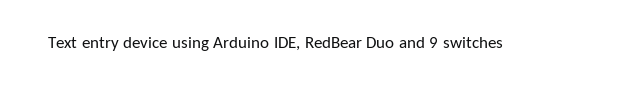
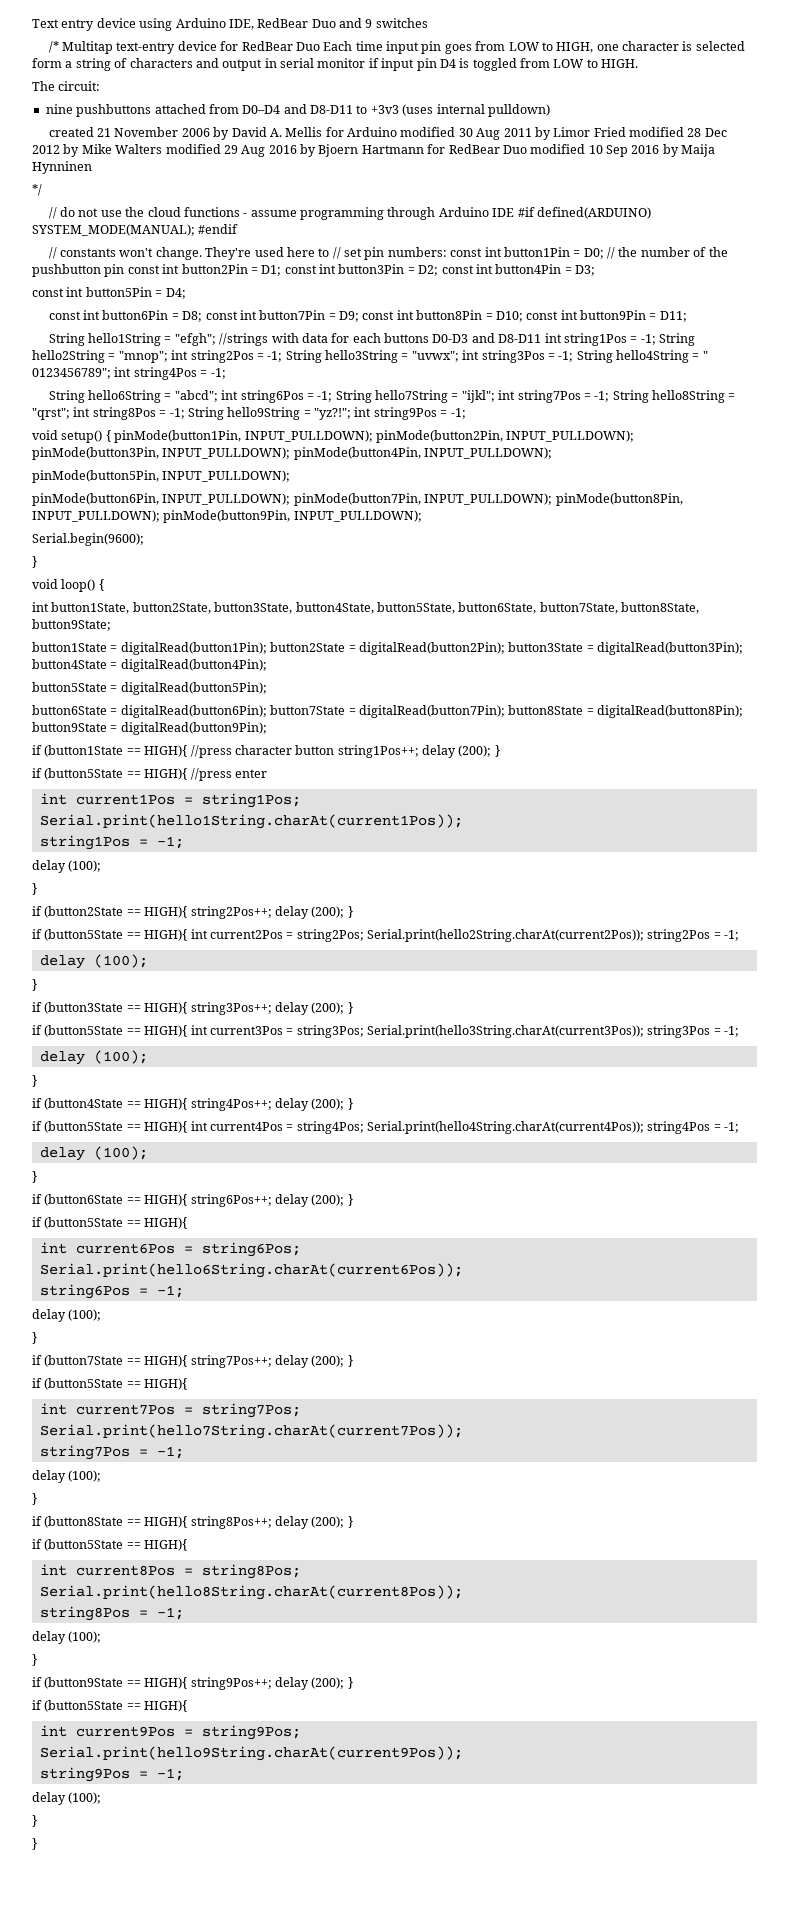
+ /* Multitap text-entry device for RedBear Duo Each time input pin goes from LOW to HIGH, one character is selected form a string of characters and output in serial monitor if input pin D4 is toggled from LOW to HIGH.
+ The circuit:
+ nine pushbuttons attached from D0–D4 and D8-D11 to +3v3 (uses internal pulldown)
+ created 21 November 2006 by David A. Mellis for Arduino modified 30 Aug 2011 by Limor Fried modified 28 Dec 2012 by Mike Walters modified 29 Aug 2016 by Bjoern Hartmann for RedBear Duo modified 10 Sep 2016 by Maija Hynninen
+ */
+ // do not use the cloud functions - assume programming through Arduino IDE #if defined(ARDUINO) SYSTEM_MODE(MANUAL); #endif
+ // constants won't change. They're used here to // set pin numbers: const int button1Pin = D0; // the number of the pushbutton pin const int button2Pin = D1; const int button3Pin = D2; const int button4Pin = D3;
+ const int button5Pin = D4;
+ const int button6Pin = D8; const int button7Pin = D9; const int button8Pin = D10; const int button9Pin = D11;
+ String hello1String = "efgh"; //strings with data for each buttons D0-D3 and D8-D11 int string1Pos = -1; String hello2String = "mnop"; int string2Pos = -1; String hello3String = "uvwx"; int string3Pos = -1; String hello4String = " 0123456789"; int string4Pos = -1;
+ String hello6String = "abcd"; int string6Pos = -1; String hello7String = "ijkl"; int string7Pos = -1; String hello8String = "qrst"; int string8Pos = -1; String hello9String = "yz?!"; int string9Pos = -1;
+ void setup() { pinMode(button1Pin, INPUT_PULLDOWN); pinMode(button2Pin, INPUT_PULLDOWN); pinMode(button3Pin, INPUT_PULLDOWN); pinMode(button4Pin, INPUT_PULLDOWN);
+ pinMode(button5Pin, INPUT_PULLDOWN);
+ pinMode(button6Pin, INPUT_PULLDOWN); pinMode(button7Pin, INPUT_PULLDOWN); pinMode(button8Pin, INPUT_PULLDOWN); pinMode(button9Pin, INPUT_PULLDOWN);
+ Serial.begin(9600);
+ }
+ void loop() {
+ int button1State, button2State, button3State, button4State, button5State, button6State, button7State, button8State, button9State;
+ button1State = digitalRead(button1Pin); button2State = digitalRead(button2Pin); button3State = digitalRead(button3Pin); button4State = digitalRead(button4Pin);
+ button5State = digitalRead(button5Pin);
+ button6State = digitalRead(button6Pin); button7State = digitalRead(button7Pin); button8State = digitalRead(button8Pin); button9State = digitalRead(button9Pin);
+ if (button1State == HIGH){ //press character button string1Pos++; delay (200); }
+ if (button5State == HIGH){ //press enter
+ int current1Pos = string1Pos;
+ Serial.print(hello1String.charAt(current1Pos));
+ string1Pos = -1;
+ delay (100);
+ }
+ if (button2State == HIGH){ string2Pos++; delay (200); }
+ if (button5State == HIGH){ int current2Pos = string2Pos; Serial.print(hello2String.charAt(current2Pos)); string2Pos = -1;
+ delay (100);
+ }
+ if (button3State == HIGH){ string3Pos++; delay (200); }
+ if (button5State == HIGH){ int current3Pos = string3Pos; Serial.print(hello3String.charAt(current3Pos)); string3Pos = -1;
+ delay (100);
+ }
+ if (button4State == HIGH){ string4Pos++; delay (200); }
+ if (button5State == HIGH){ int current4Pos = string4Pos; Serial.print(hello4String.charAt(current4Pos)); string4Pos = -1;
+ delay (100);
+ }
+ if (button6State == HIGH){ string6Pos++; delay (200); }
+ if (button5State == HIGH){
+ int current6Pos = string6Pos;
+ Serial.print(hello6String.charAt(current6Pos));
+ string6Pos = -1;
+ delay (100);
+ }
+ if (button7State == HIGH){ string7Pos++; delay (200); }
+ if (button5State == HIGH){
+ int current7Pos = string7Pos;
+ Serial.print(hello7String.charAt(current7Pos));
+ string7Pos = -1;
+ delay (100);
+ }
+ if (button8State == HIGH){ string8Pos++; delay (200); }
+ if (button5State == HIGH){
+ int current8Pos = string8Pos;
+ Serial.print(hello8String.charAt(current8Pos));
+ string8Pos = -1;
+ delay (100);
+ }
+ if (button9State == HIGH){ string9Pos++; delay (200); }
+ if (button5State == HIGH){
+ int current9Pos = string9Pos;
+ Serial.print(hello9String.charAt(current9Pos));
+ string9Pos = -1;
+ delay (100);
+ }
+ }

